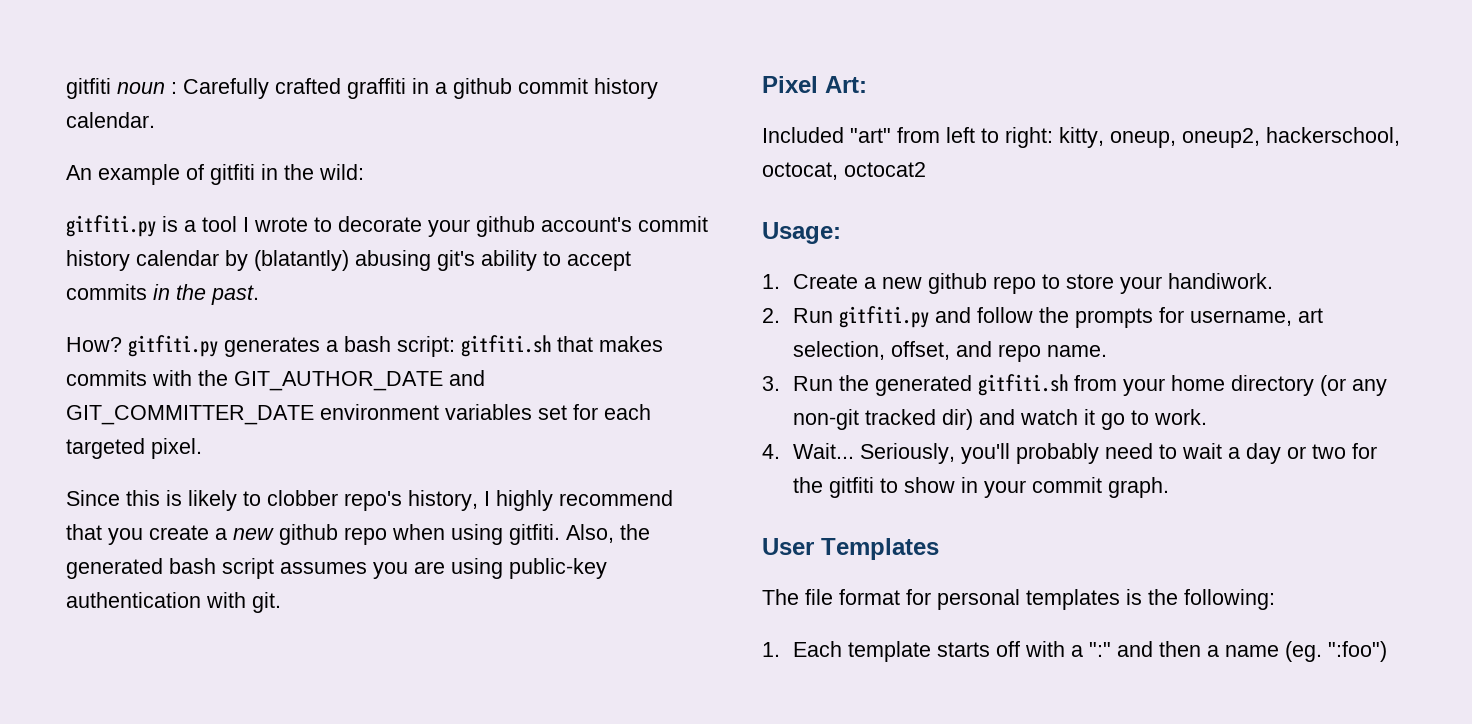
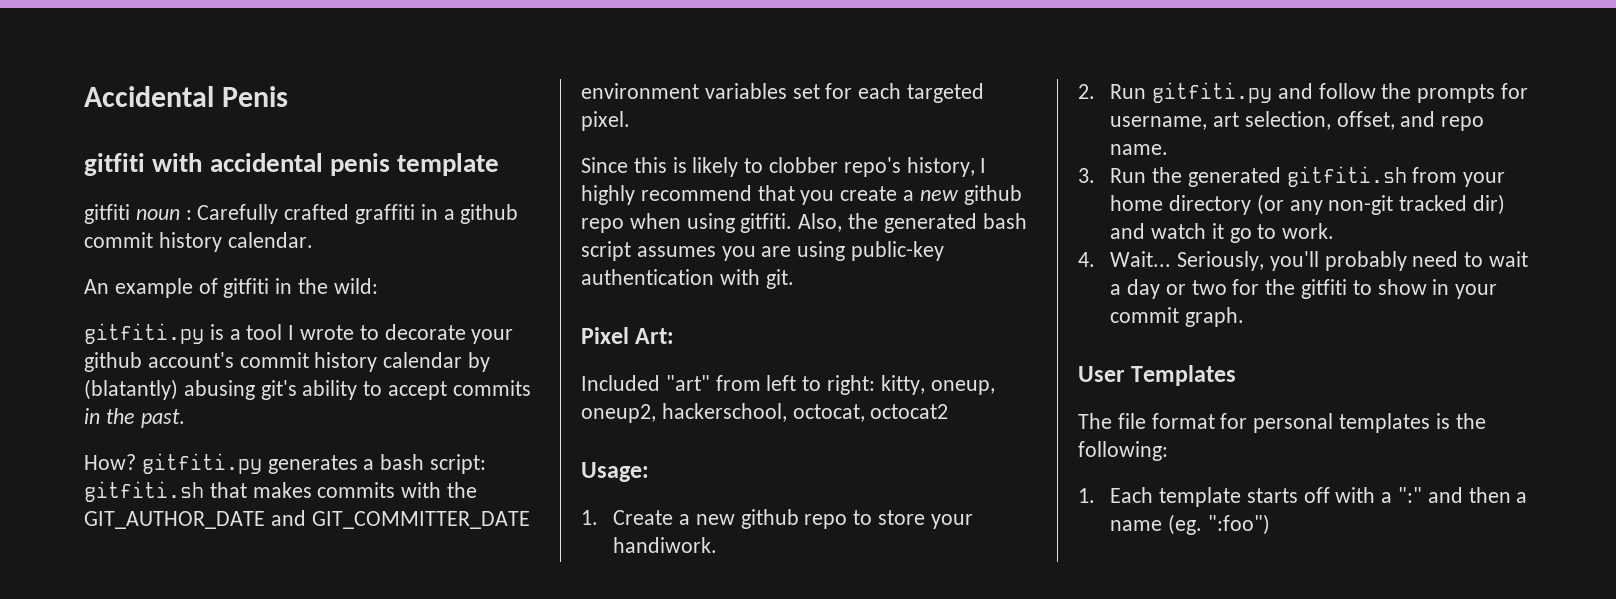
+ Accidental Penis
+ gitfiti with accidental penis template

